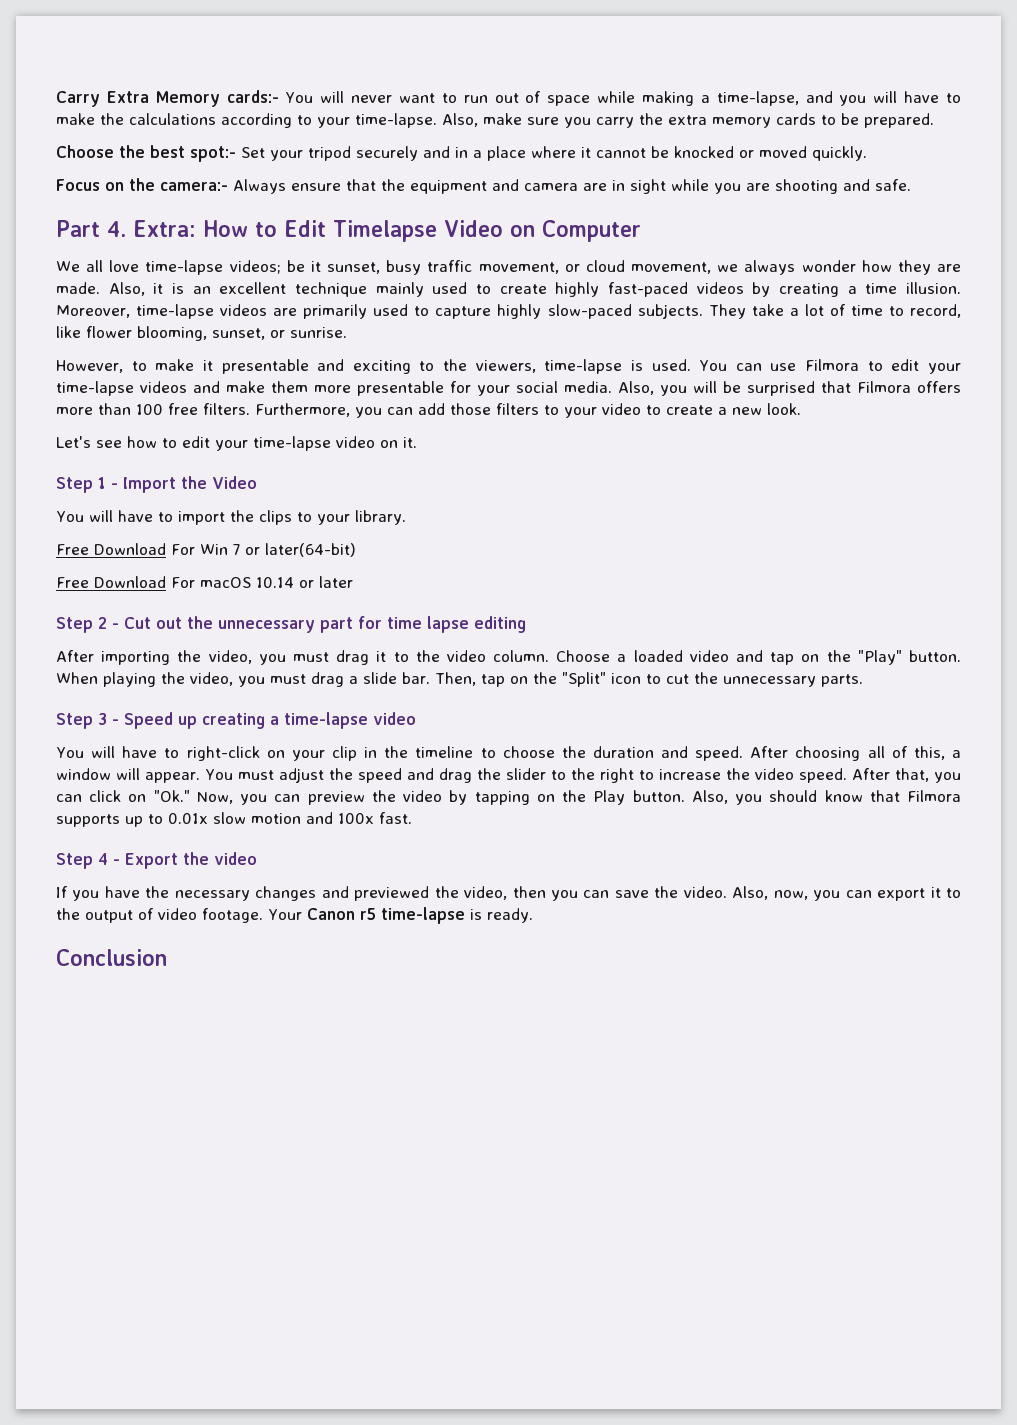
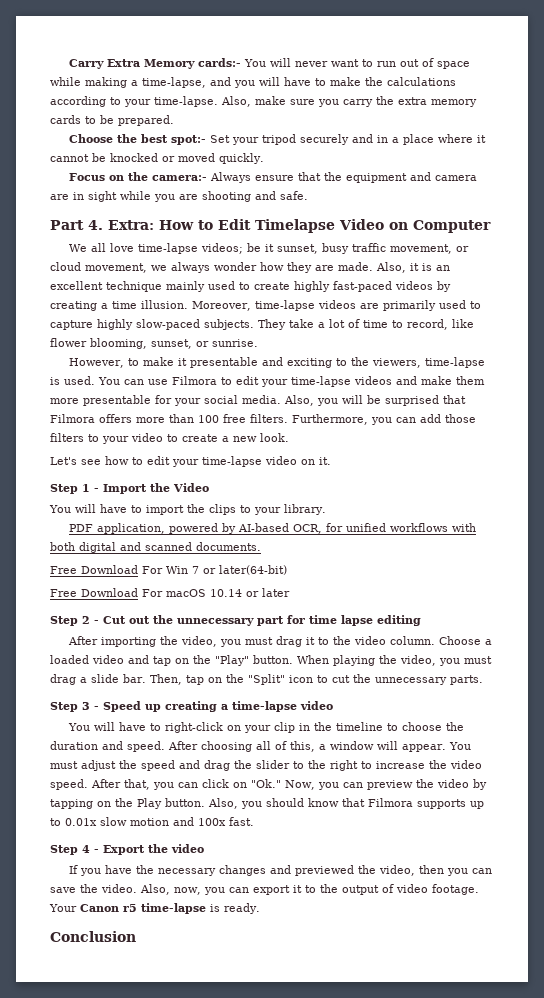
+ PDF application, powered by AI-based OCR, for unified workflows with both digital and scanned documents.

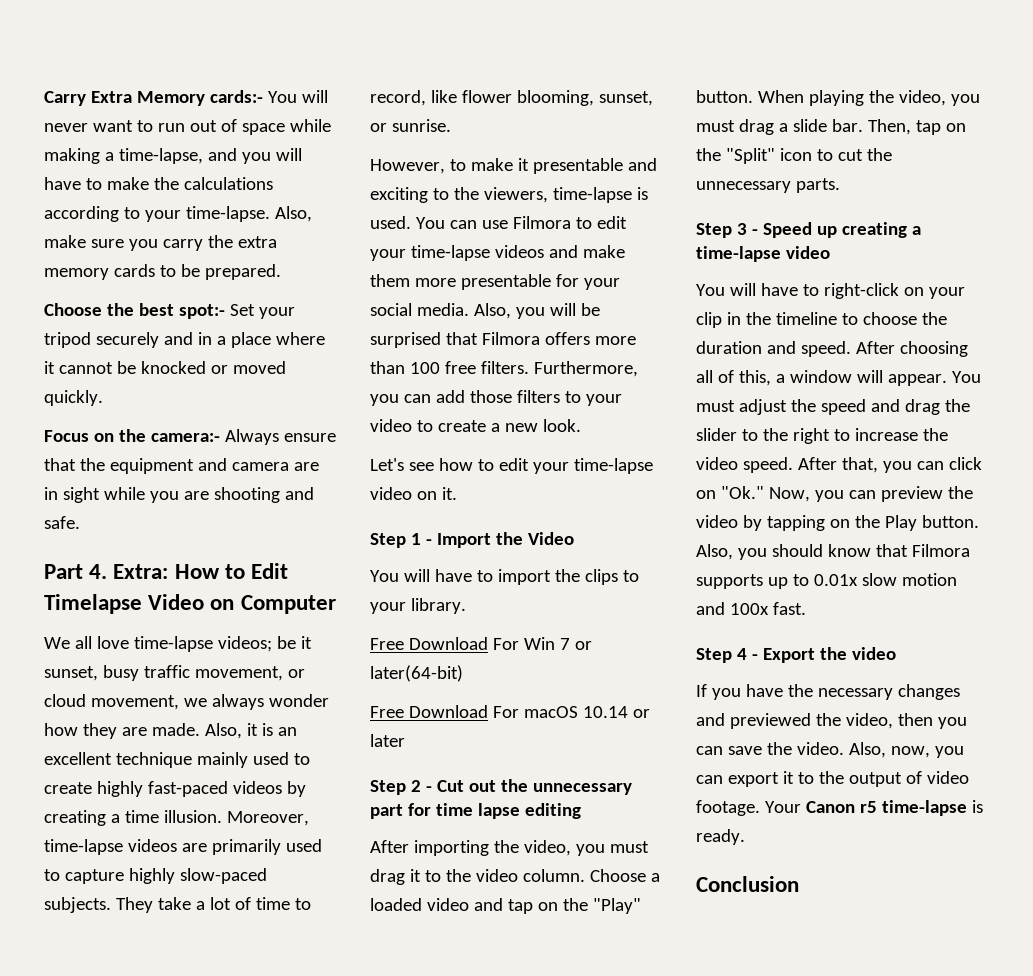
- PDF application, powered by AI-based OCR, for unified workflows with both digital and scanned documents.

